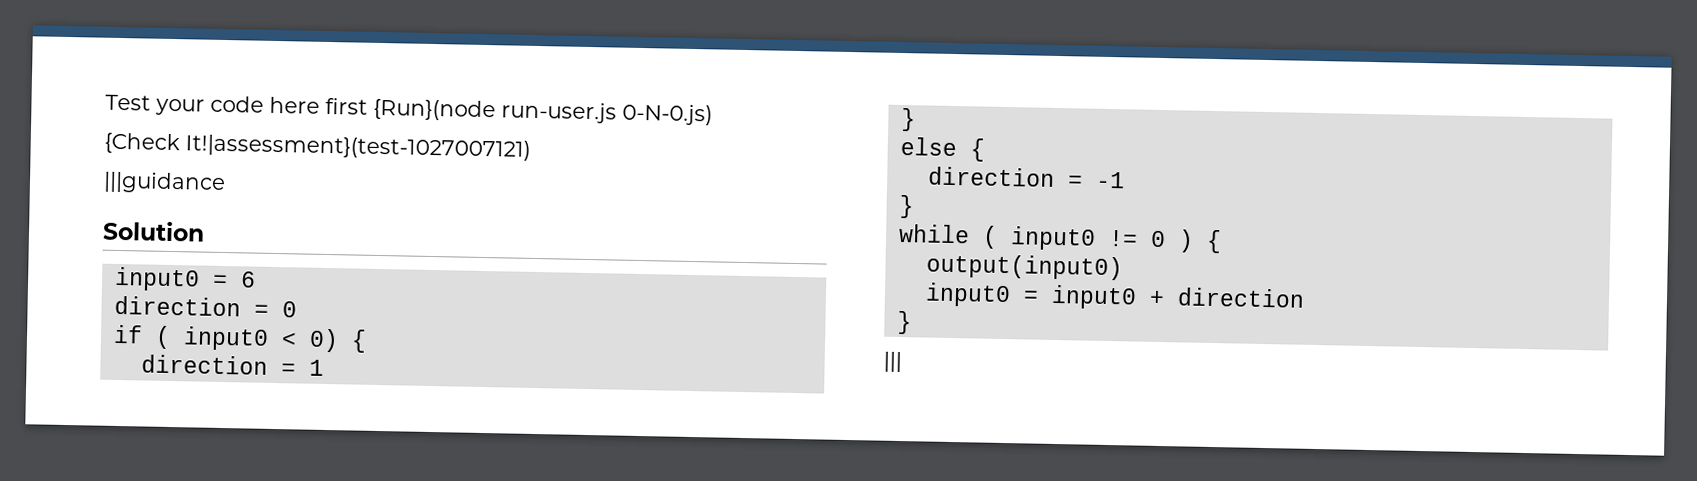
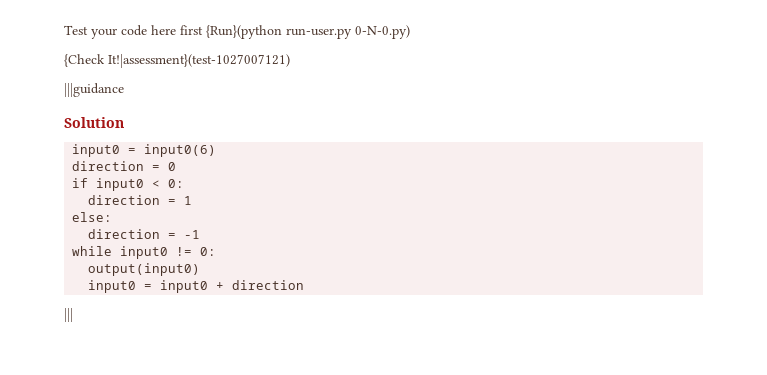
- Test your code here first {Run}(node run-user.js 0-N-0.js)
+ Test your code here first {Run}(python run-user.py 0-N-0.py)
- input0 = 6
+ input0 = input0(6)
- if ( input0 < 0) {
+ if input0 < 0:
  direction = 1
- }
- else {
+ else:
  direction = -1
- }
- while ( input0 != 0 ) {
+ while input0 != 0:
  input0 = input0 + direction
- }

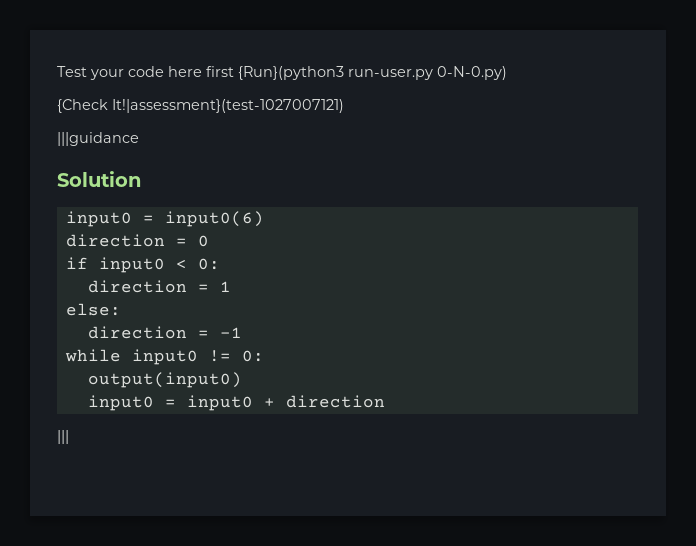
- Test your code here first {Run}(python run-user.py 0-N-0.py)
+ Test your code here first {Run}(python3 run-user.py 0-N-0.py)

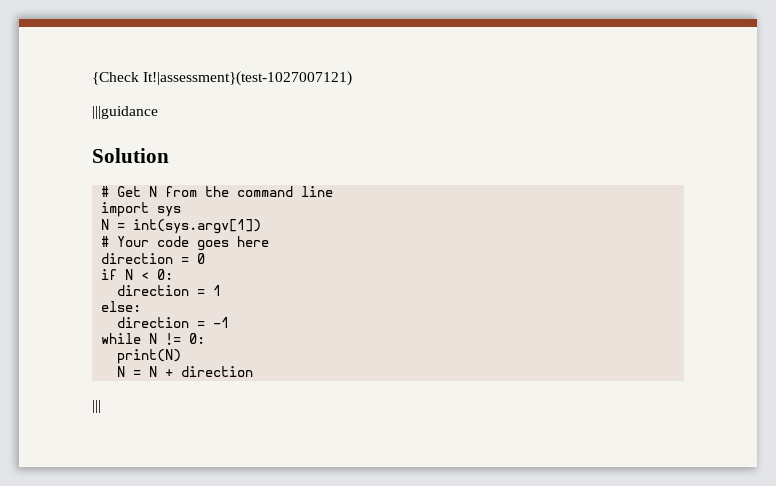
- Test your code here first {Run}(python3 run-user.py 0-N-0.py)
  {Check It!|assessment}(test-1027007121)
  |||guidance
  Solution
- input0 = input0(6)
+ # Get N from the command line
+ import sys
+ N = int(sys.argv[1])
+ # Your code goes here
- if input0 < 0:
+ if N < 0:
- while input0 != 0:
+ while N != 0:
- output(input0)
- input0 = input0 + direction
+ print(N)
+ N = N + direction

